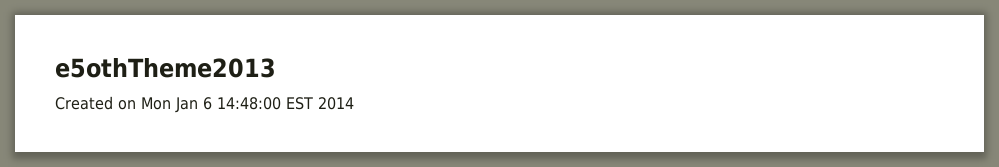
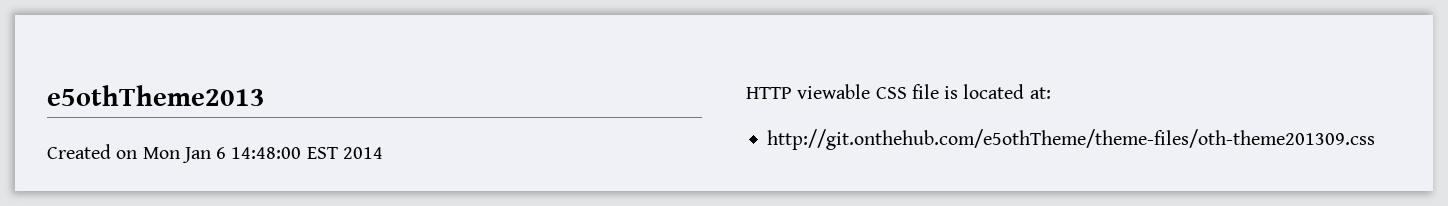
+ HTTP viewable CSS file is located at:
+ http://git.onthehub.com/e5othTheme/theme-files/oth-theme201309.css

